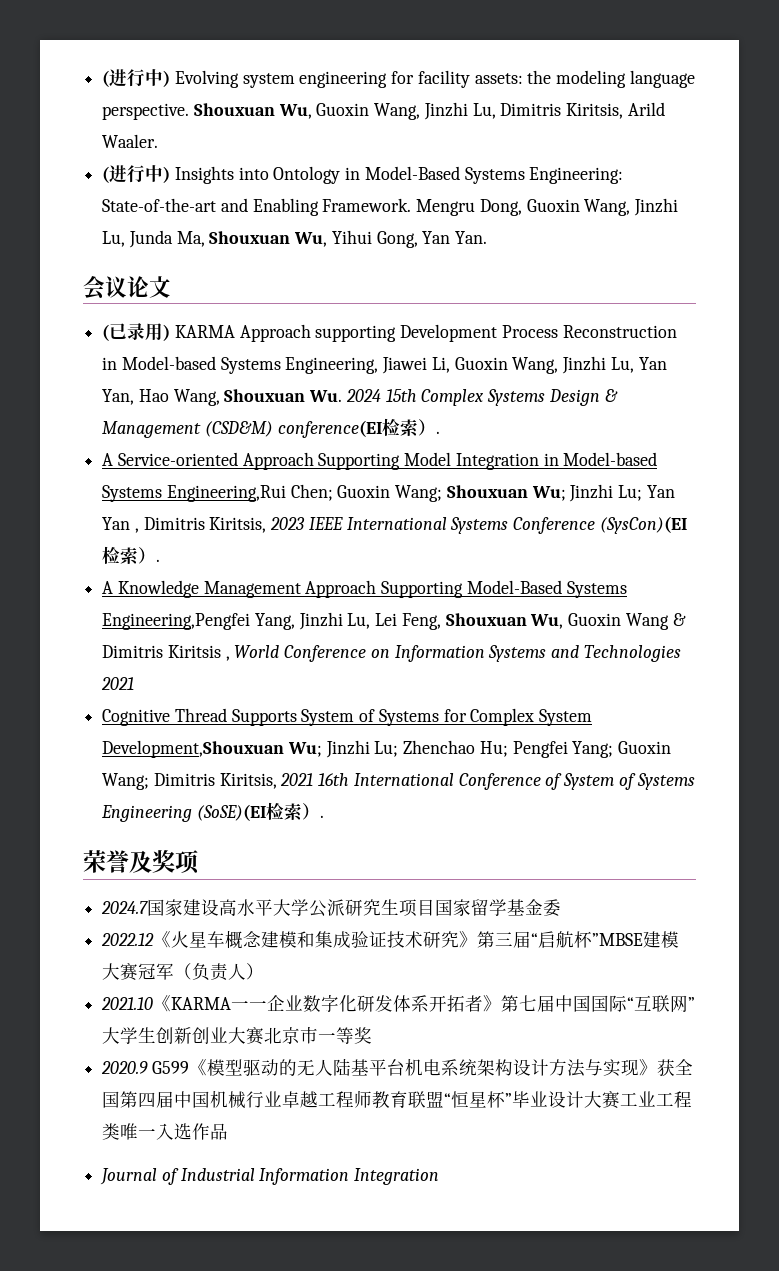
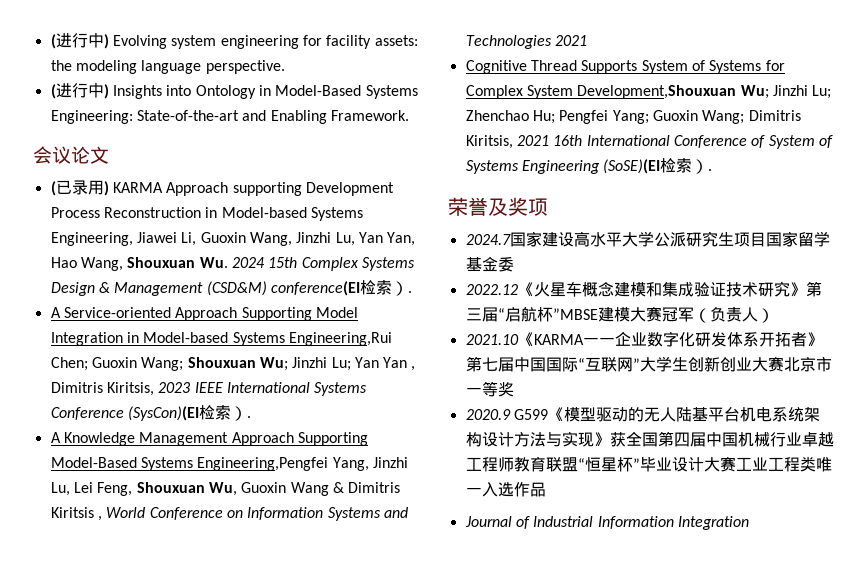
- Shouxuan Wu, Guoxin Wang, Jinzhi Lu, Dimitris Kiritsis, Arild Waaler.
- Mengru Dong, Guoxin Wang, Jinzhi Lu, Junda Ma, Shouxuan Wu, Yihui Gong, Yan Yan.

